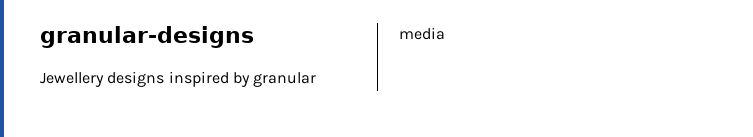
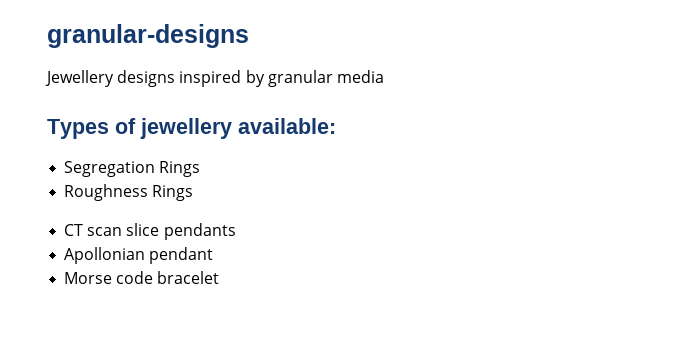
+ Types of jewellery available:
+ Segregation Rings
+ Roughness Rings
+ CT scan slice pendants
+ Apollonian pendant
+ Morse code bracelet

